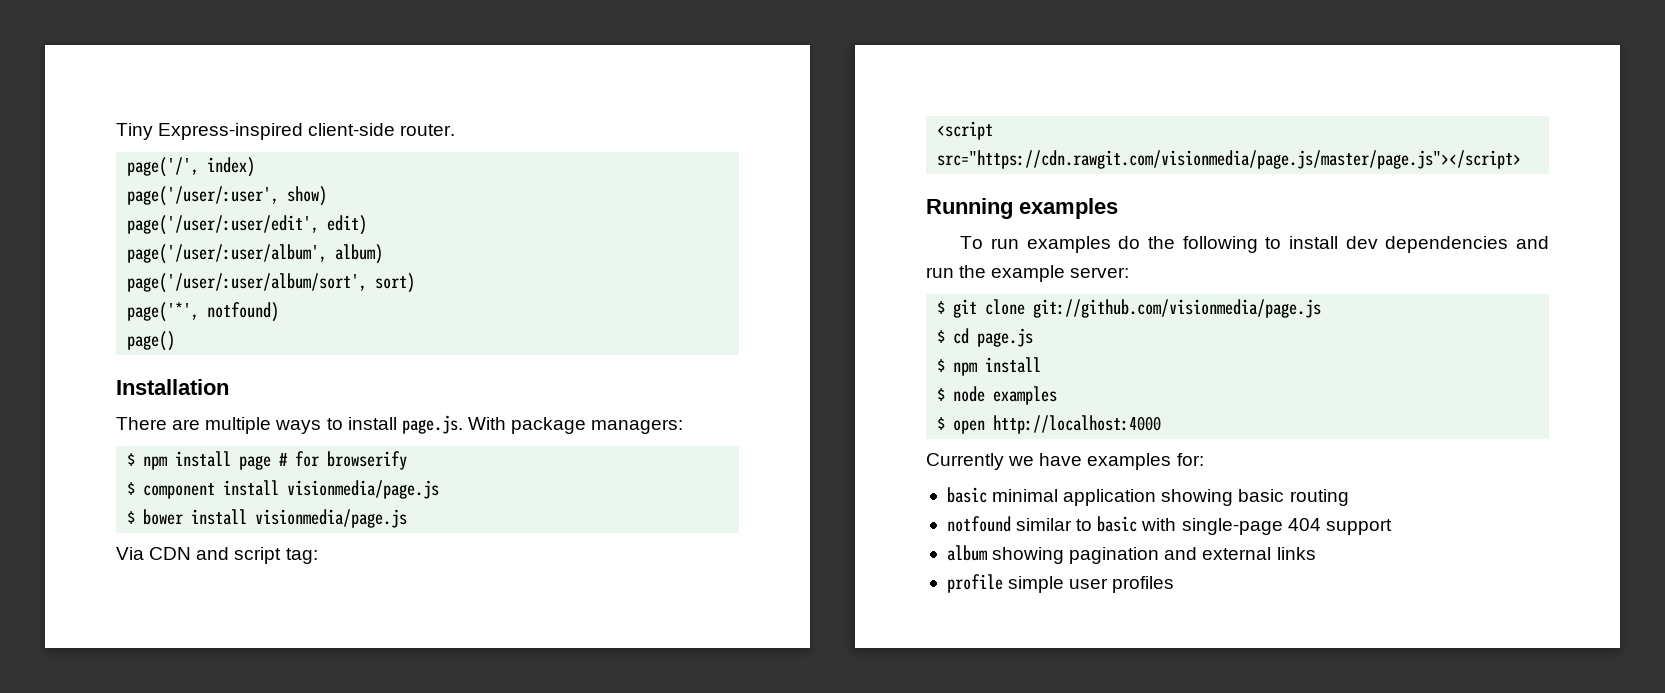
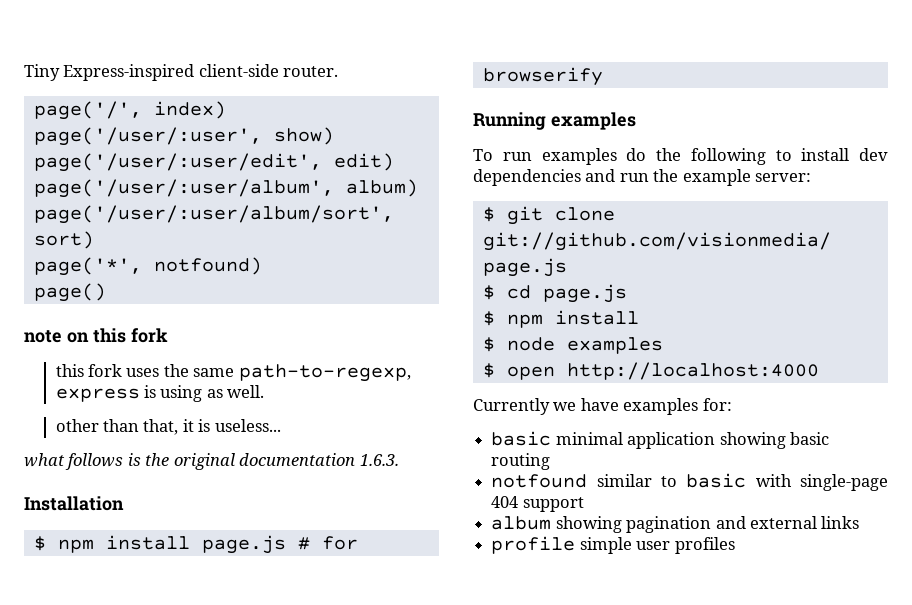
+ note on this fork
+ this fork uses the same path-to-regexp, express is using as well.
+ other than that, it is useless...
+ what follows is the original documentation 1.6.3.
  Installation
- There are multiple ways to install page.js. With package managers:
- $ npm install page # for browserify
+ $ npm install page.js # for browserify
- $ component install visionmedia/page.js
- $ bower install visionmedia/page.js
- Via CDN and script tag:
- <script src="https://cdn.rawgit.com/visionmedia/page.js/master/page.js"></script>

